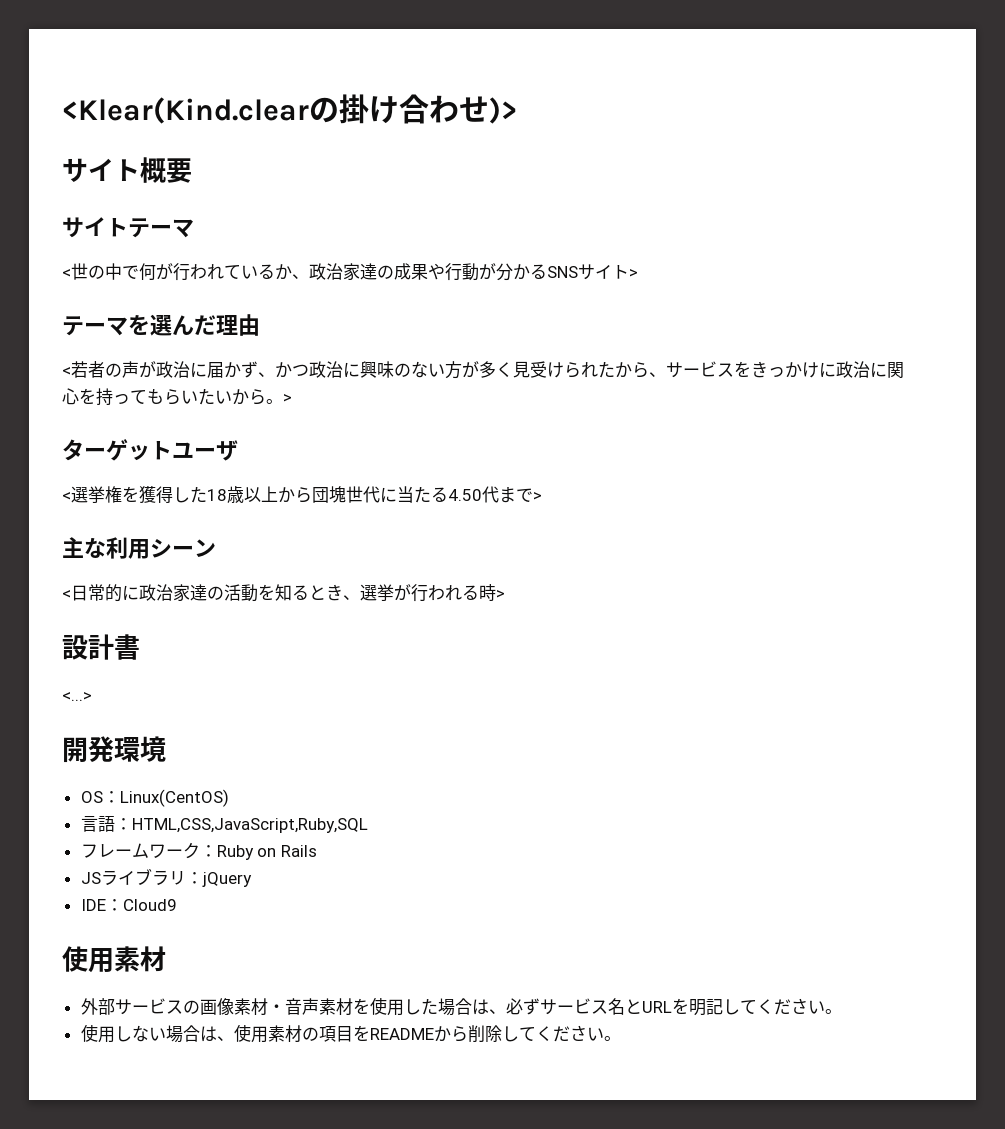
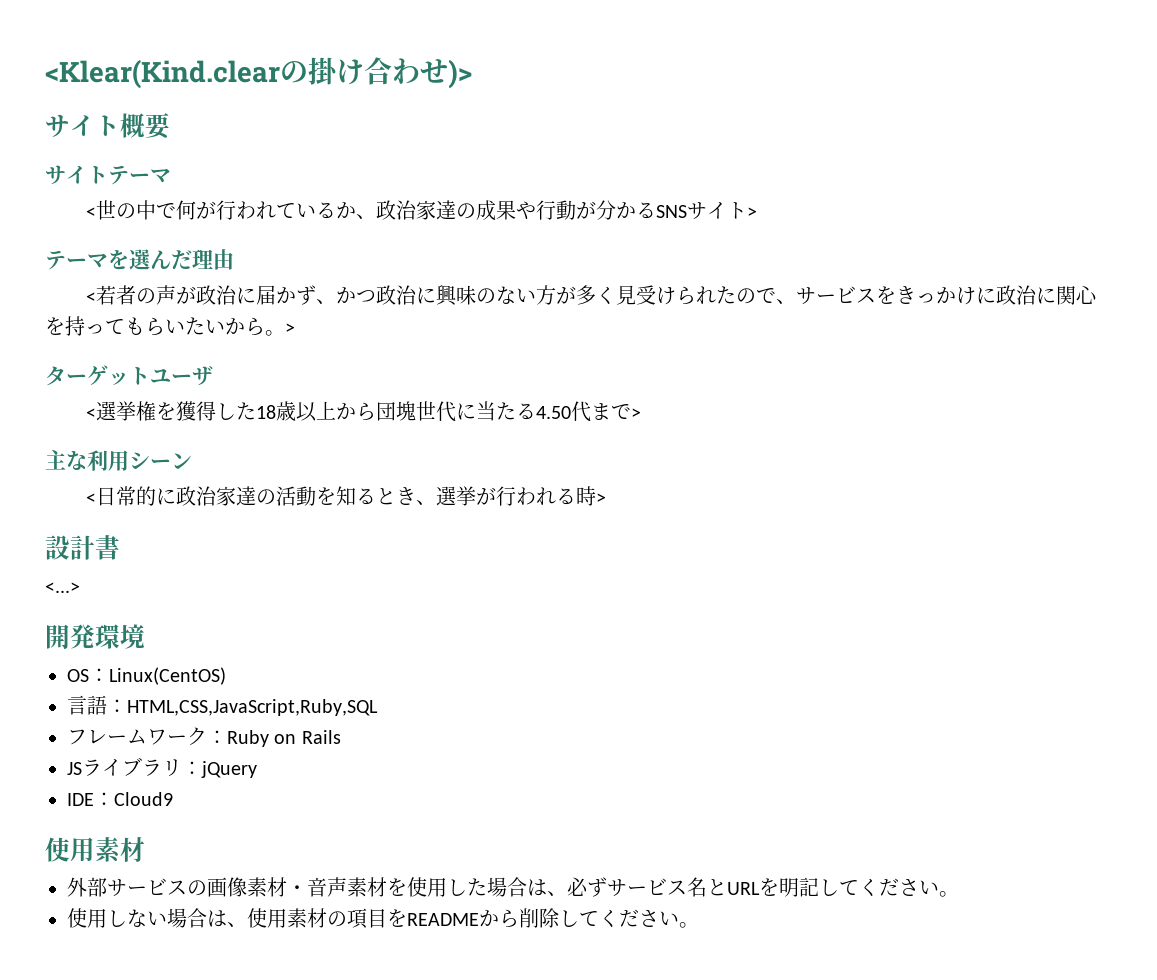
- <若者の声が政治に届かず、かつ政治に興味のない方が多く見受けられたから、サービスをきっかけに政治に関心を持ってもらいたいから。
+ <若者の声が政治に届かず、かつ政治に興味のない方が多く見受けられたので、サービスをきっかけに政治に関心を持ってもらいたいから。

